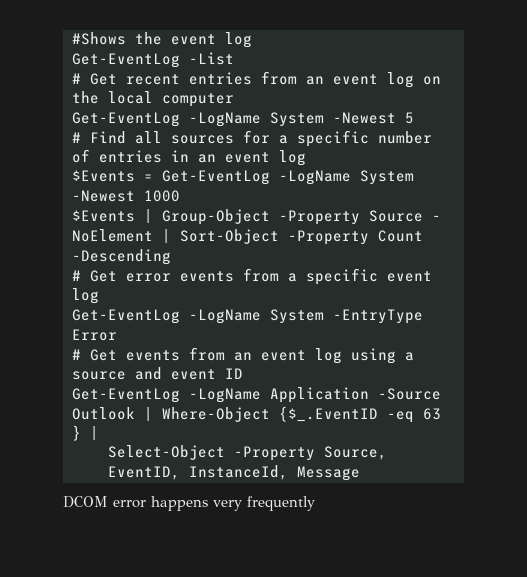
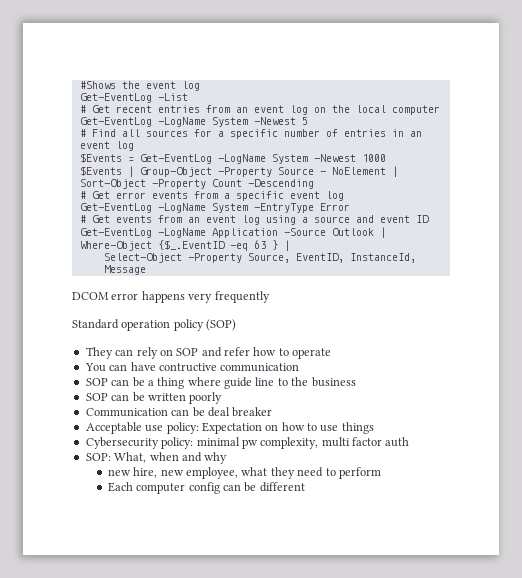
+ Standard operation policy (SOP)
+ They can rely on SOP and refer how to operate
+ You can have contructive communication
+ SOP can be a thing where guide line to the business
+ SOP can be written poorly
+ Communication can be deal breaker
+ Acceptable use policy: Expectation on how to use things
+ Cybersecurity policy: minimal pw complexity, multi factor auth
+ SOP: What, when and why
+ new hire, new employee, what they need to perform
+ Each computer config can be different

